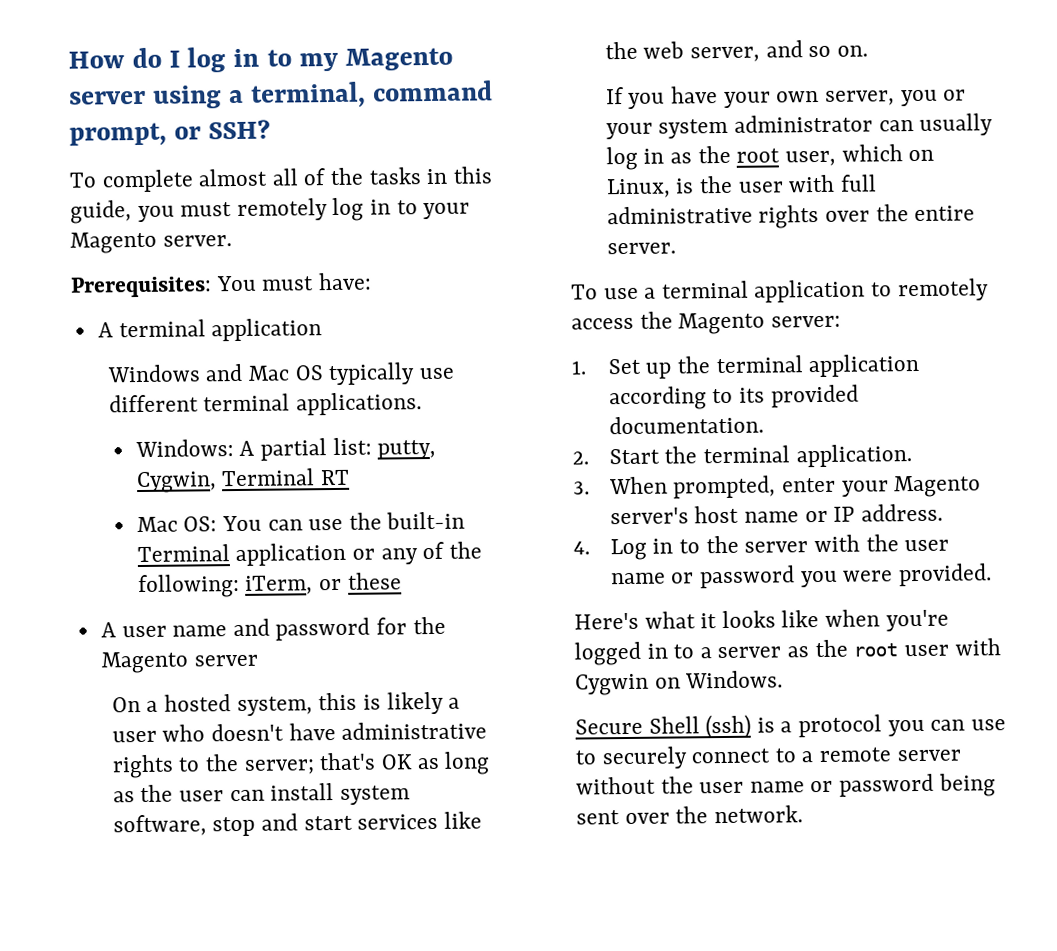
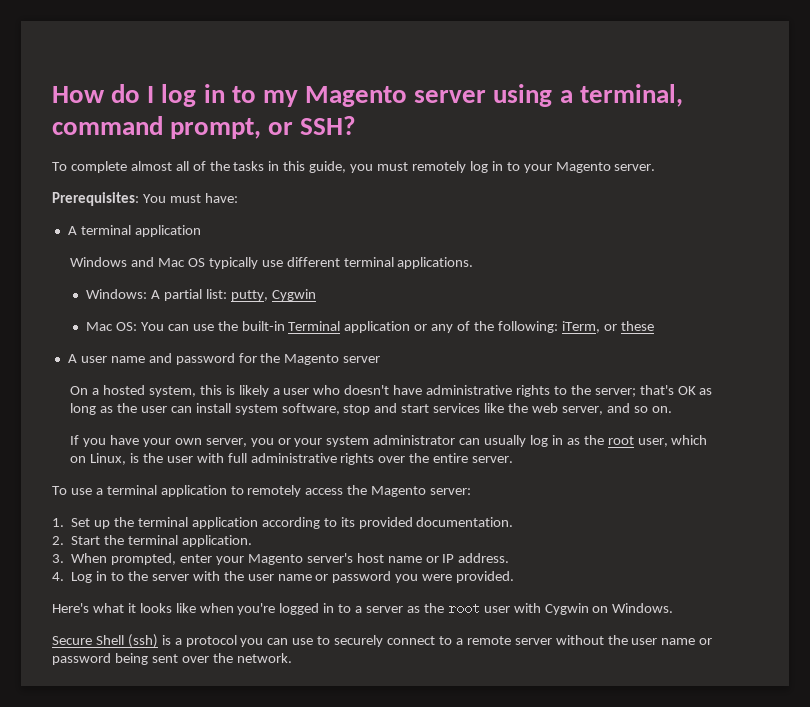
- Windows: A partial list: putty, Cygwin, Terminal RT
+ Windows: A partial list: putty, Cygwin

